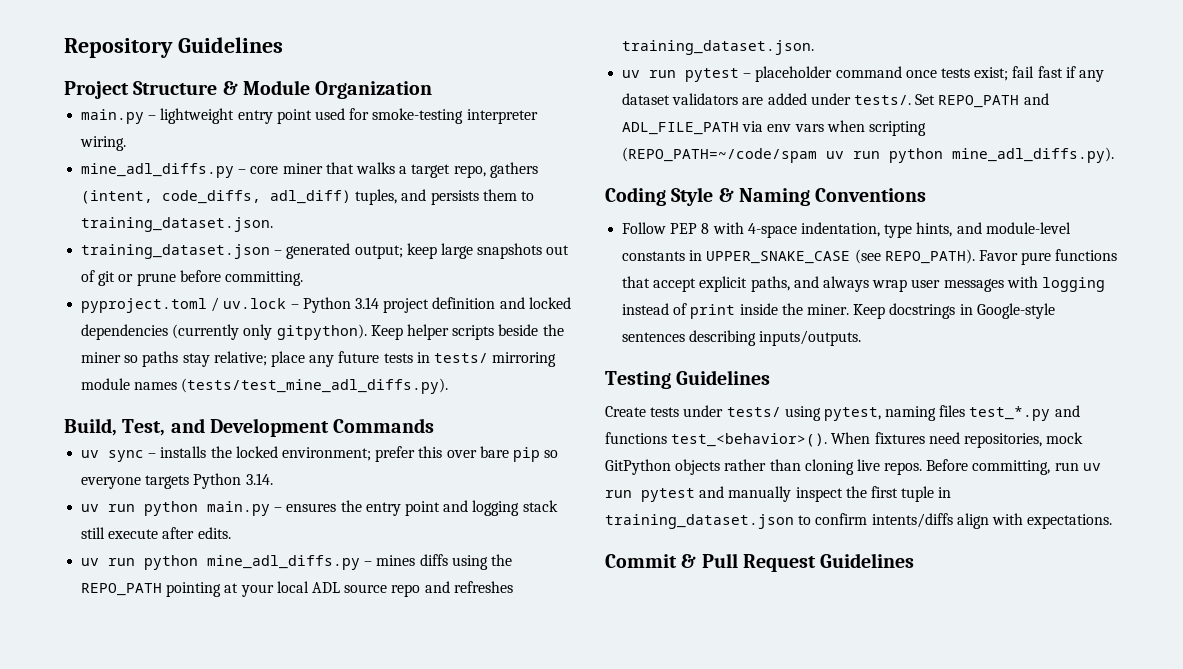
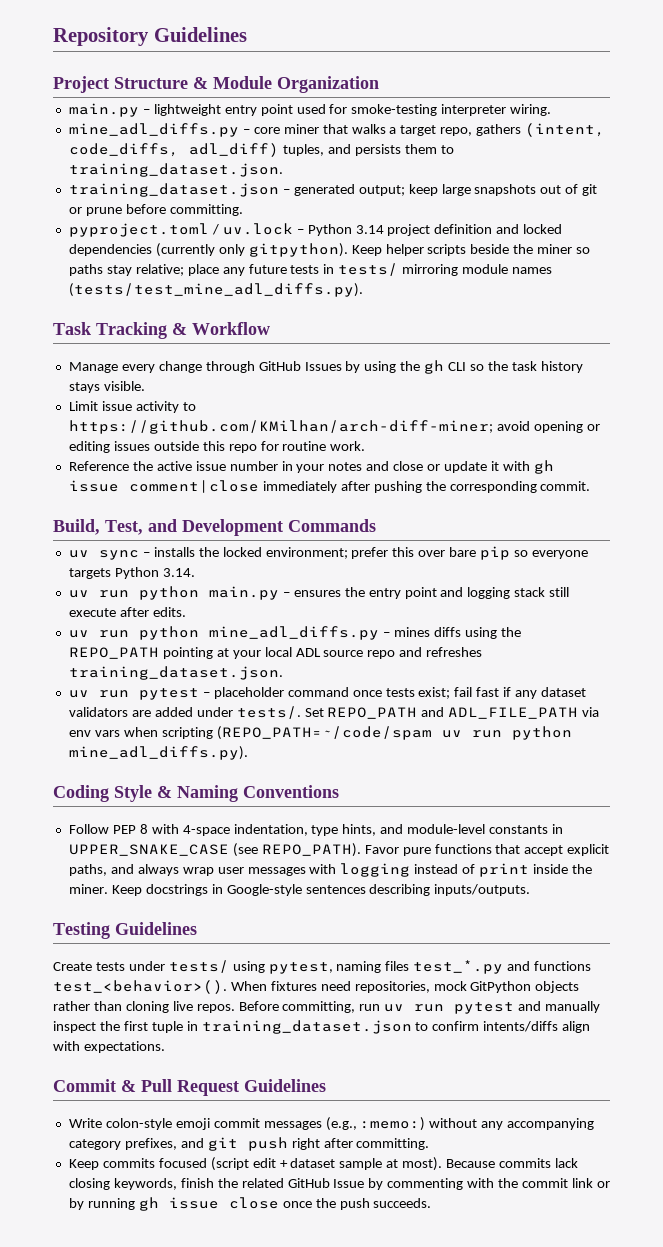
+ Task Tracking & Workflow
+ Manage every change through GitHub Issues by using the gh CLI so the task history stays visible.
+ Limit issue activity to https://github.com/KMilhan/arch-diff-miner; avoid opening or editing issues outside this repo for routine work.
+ Reference the active issue number in your notes and close or update it with gh issue comment|close immediately after pushing the corresponding commit.
+ Write colon-style emoji commit messages (e.g., :memo:) without any accompanying category prefixes, and git push right after committing.
+ Keep commits focused (script edit + dataset sample at most). Because commits lack closing keywords, finish the related GitHub Issue by commenting with the commit link or by running gh issue close once the push succeeds.

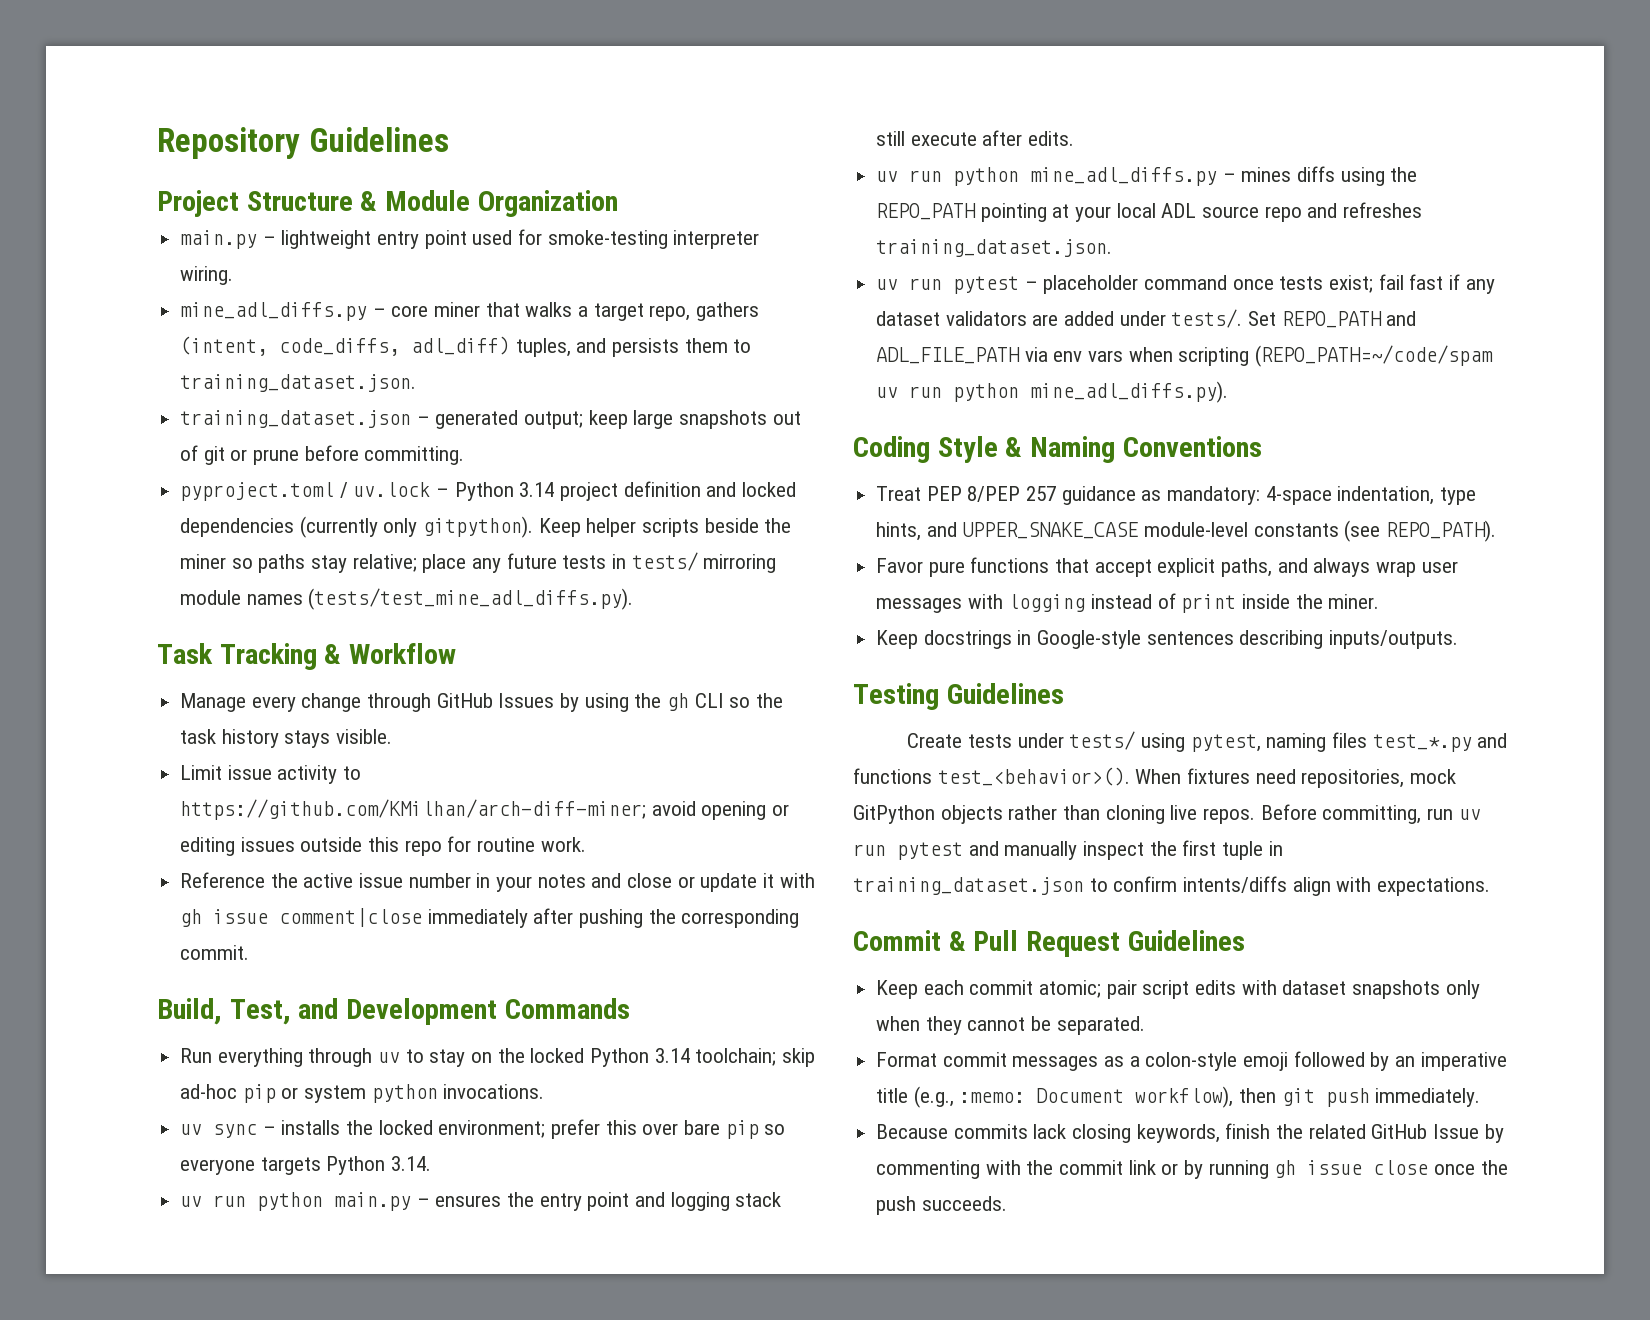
+ Run everything through uv to stay on the locked Python 3.14 toolchain; skip ad-hoc pip or system python invocations.
- Follow PEP 8 with 4-space indentation, type hints, and module-level constants in UPPER_SNAKE_CASE (see REPO_PATH). Favor pure functions that accept explicit paths, and always wrap user messages with logging instead of print inside the miner. Keep docstrings in Google-style sentences describing inputs/outputs.
+ Treat PEP 8/PEP 257 guidance as mandatory: 4-space indentation, type hints, and UPPER_SNAKE_CASE module-level constants (see REPO_PATH).
+ Favor pure functions that accept explicit paths, and always wrap user messages with logging instead of print inside the miner.
+ Keep docstrings in Google-style sentences describing inputs/outputs.
- Write colon-style emoji commit messages (e.g., :memo:) without any accompanying category prefixes, and git push right after committing.
- Keep commits focused (script edit + dataset sample at most). Because commits lack closing keywords, finish the related GitHub Issue by commenting with the commit link or by running gh issue close once the push succeeds.
+ Keep each commit atomic; pair script edits with dataset snapshots only when they cannot be separated.
+ Format commit messages as a colon-style emoji followed by an imperative title (e.g., :memo: Document workflow), then git push immediately.
+ Because commits lack closing keywords, finish the related GitHub Issue by commenting with the commit link or by running gh issue close once the push succeeds.

